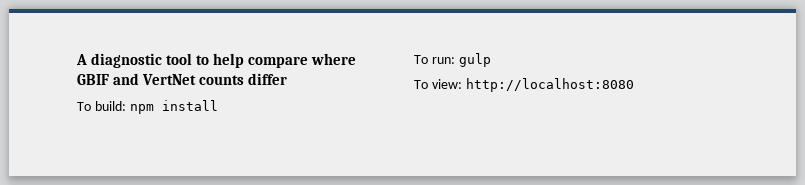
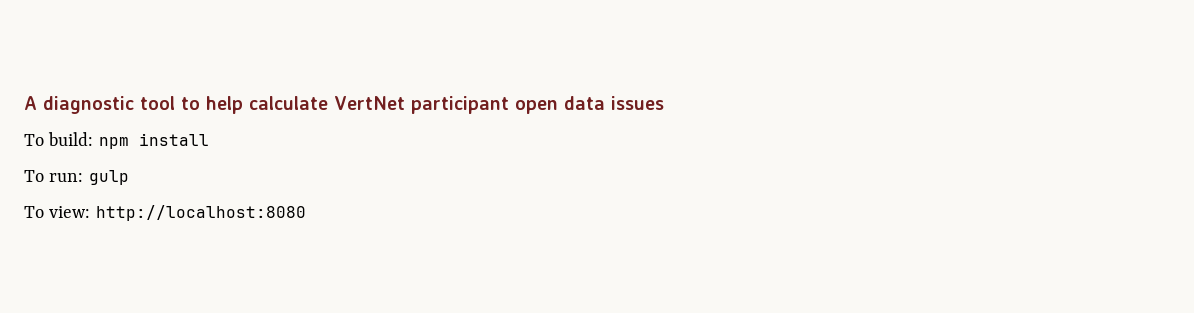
- A diagnostic tool to help compare where GBIF and VertNet counts differ
+ A diagnostic tool to help calculate VertNet participant open data issues

